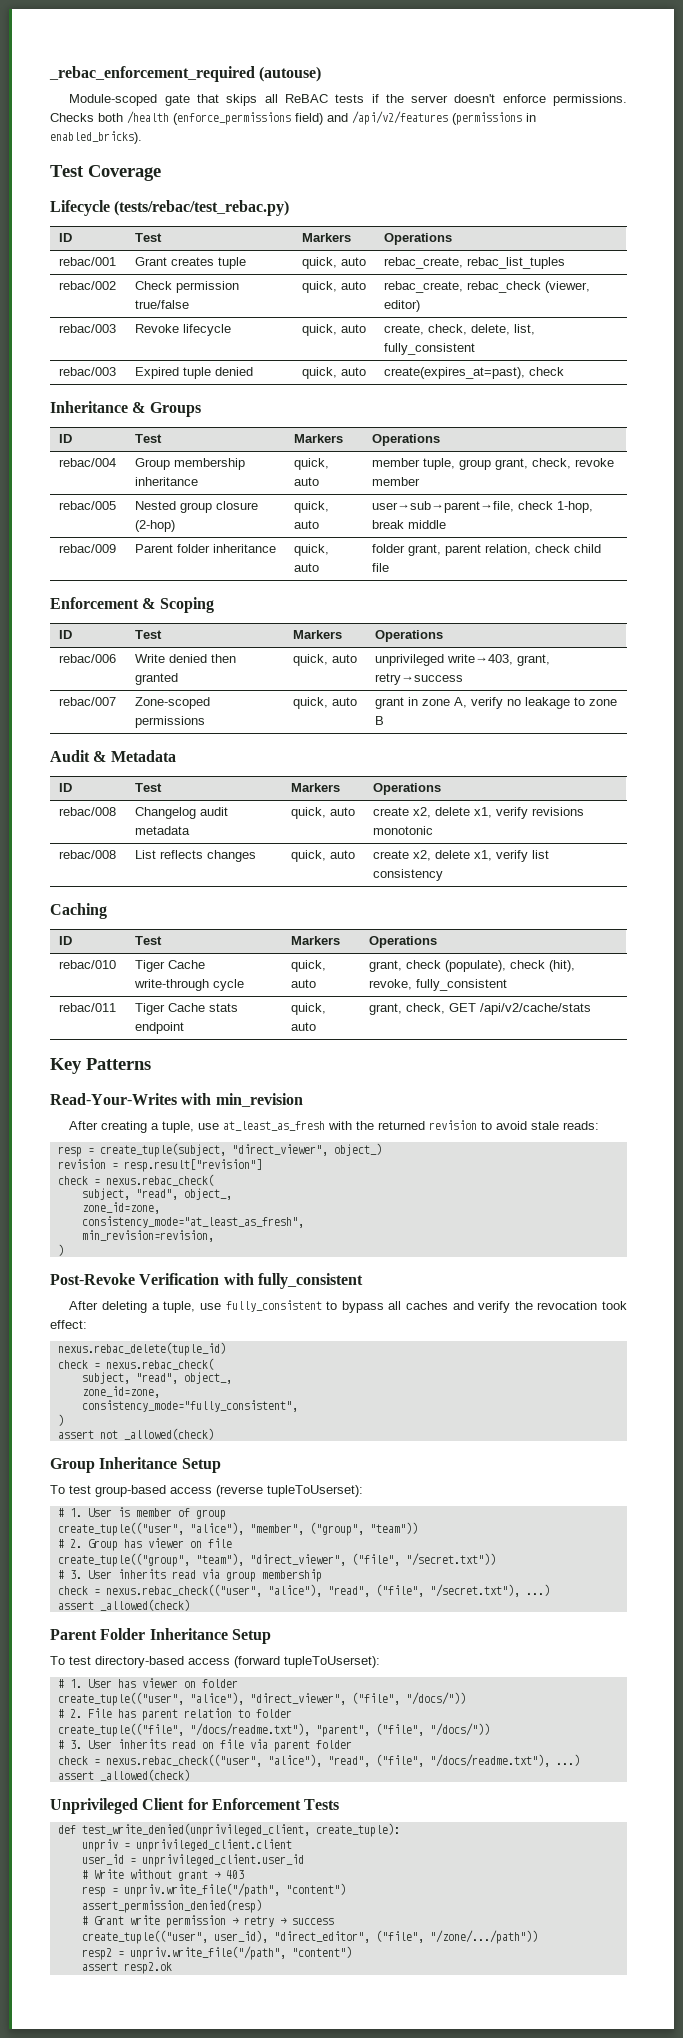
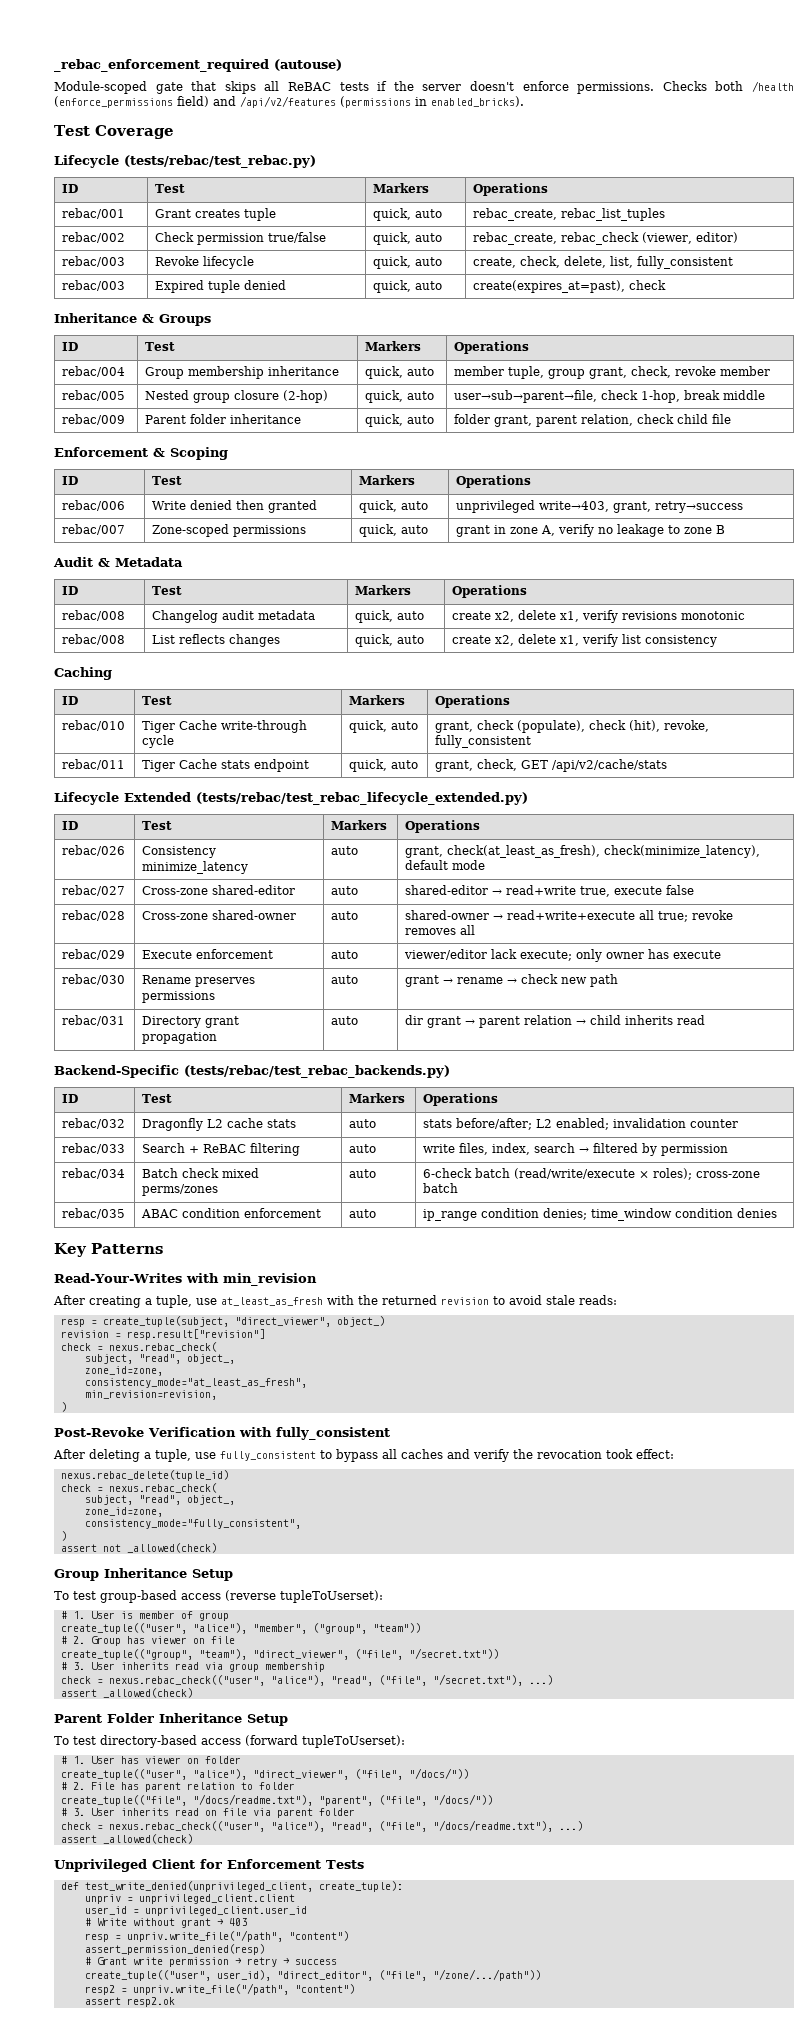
+ Lifecycle Extended (tests/rebac/test_rebac_lifecycle_extended.py)
+ ID | Test | Markers | Operations
+ rebac/026 | Consistency minimize_latency | auto | grant, check(at_least_as_fresh), check(minimize_latency), default mode
+ rebac/027 | Cross-zone shared-editor | auto | shared-editor → read+write true, execute false
+ rebac/028 | Cross-zone shared-owner | auto | shared-owner → read+write+execute all true; revoke removes all
+ rebac/029 | Execute enforcement | auto | viewer/editor lack execute; only owner has execute
+ rebac/030 | Rename preserves permissions | auto | grant → rename → check new path
+ rebac/031 | Directory grant propagation | auto | dir grant → parent relation → child inherits read
+ Backend-Specific (tests/rebac/test_rebac_backends.py)
+ ID | Test | Markers | Operations
+ rebac/032 | Dragonfly L2 cache stats | auto | stats before/after; L2 enabled; invalidation counter
+ rebac/033 | Search + ReBAC filtering | auto | write files, index, search → filtered by permission
+ rebac/034 | Batch check mixed perms/zones | auto | 6-check batch (read/write/execute × roles); cross-zone batch
+ rebac/035 | ABAC condition enforcement | auto | ip_range condition denies; time_window condition denies

